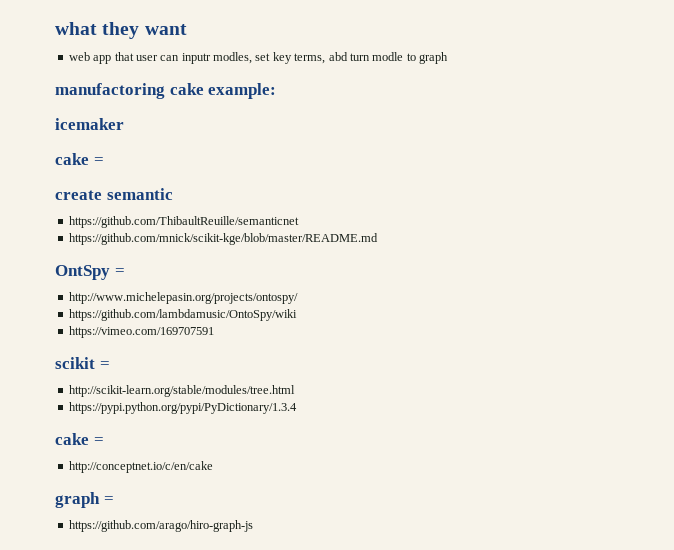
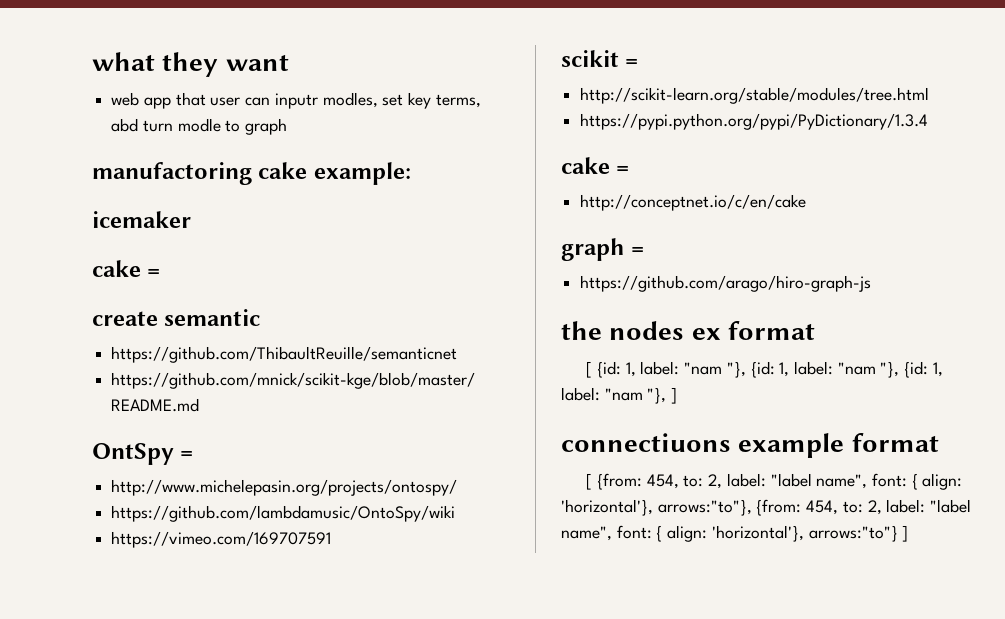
+ the nodes ex format
+ [ {id: 1, label: "nam "}, {id: 1, label: "nam "}, {id: 1, label: "nam "}, ]
+ connectiuons example format
+ [ {from: 454, to: 2, label: "label name", font: { align: 'horizontal'}, arrows:"to"}, {from: 454, to: 2, label: "label name", font: { align: 'horizontal'}, arrows:"to"} ]

